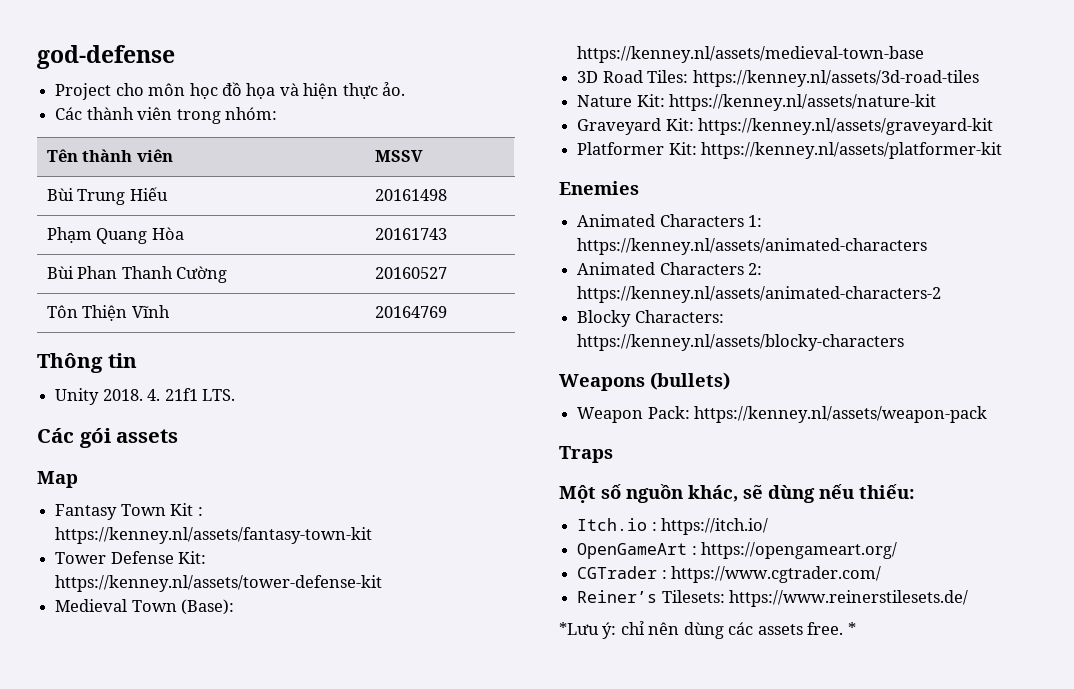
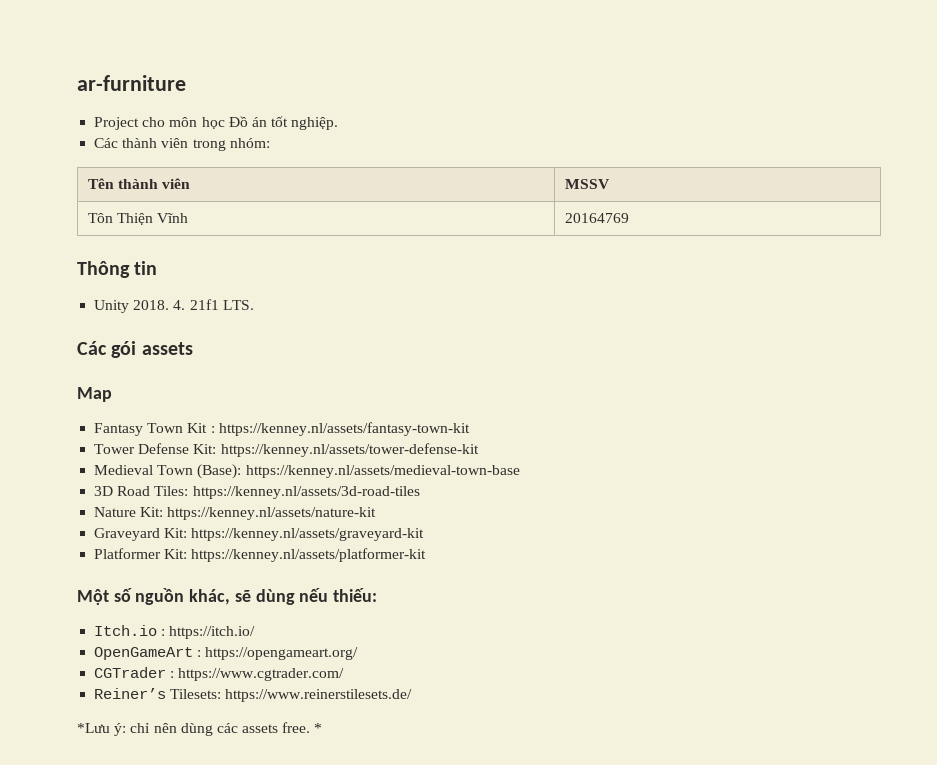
- god-defense
+ ar-furniture
- Project cho môn học đồ họa và hiện thực ảo.
+ Project cho môn học Đồ án tốt nghiệp.
- Bùi Trung Hiếu | 20161498
- Phạm Quang Hòa | 20161743
- Bùi Phan Thanh Cường | 20160527
- Enemies
- Animated Characters 1: https://kenney.nl/assets/animated-characters
- Animated Characters 2: https://kenney.nl/assets/animated-characters-2
- Blocky Characters: https://kenney.nl/assets/blocky-characters
- Weapons (bullets)
- Weapon Pack: https://kenney.nl/assets/weapon-pack
- Traps

